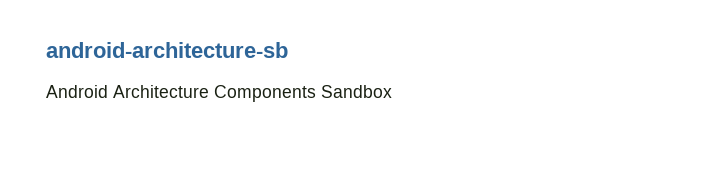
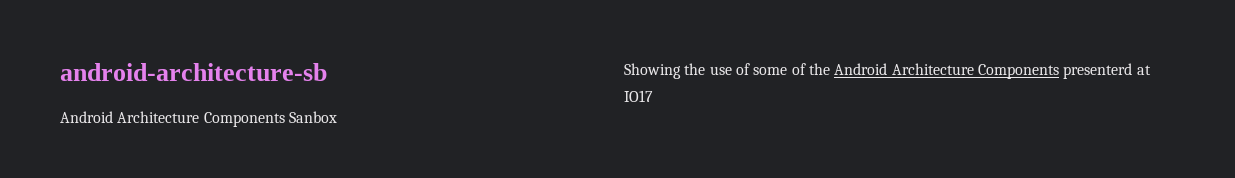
- Android Architecture Components Sandbox
+ Android Architecture Components Sanbox
+ Showing the use of some of the Android Architecture Components presenterd at IO17

